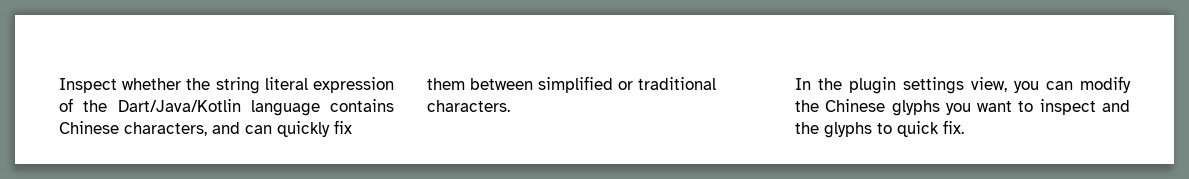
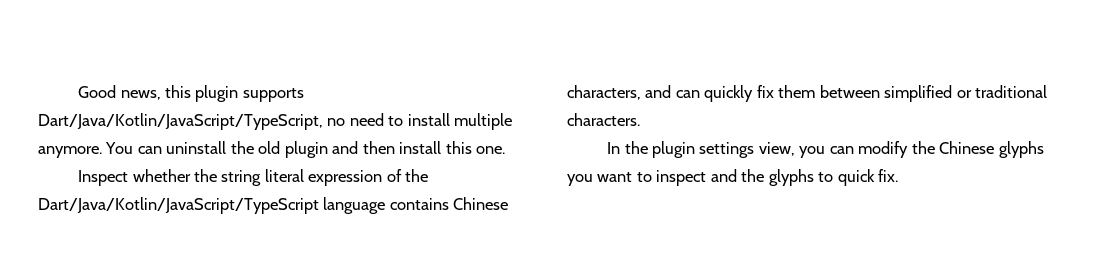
+ Good news, this plugin supports Dart/Java/Kotlin/JavaScript/TypeScript, no need to install multiple anymore. You can uninstall the old plugin and then install this one.
- Inspect whether the string literal expression of the Dart/Java/Kotlin language contains Chinese characters, and can quickly fix them between simplified or traditional characters.
+ Inspect whether the string literal expression of the Dart/Java/Kotlin/JavaScript/TypeScript language contains Chinese characters, and can quickly fix them between simplified or traditional characters.

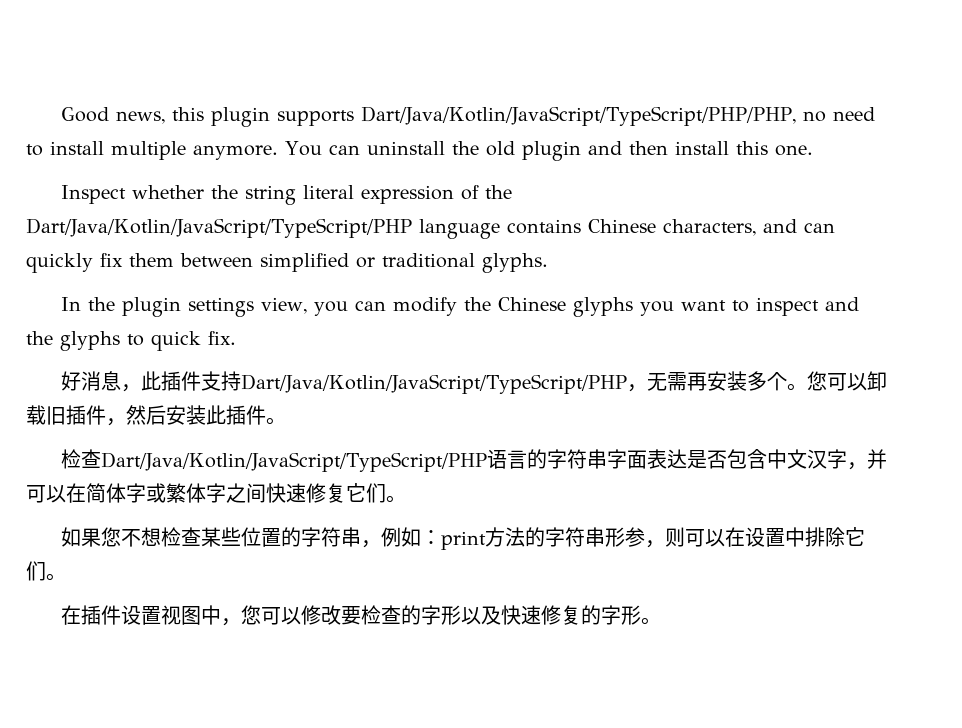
- Good news, this plugin supports Dart/Java/Kotlin/JavaScript/TypeScript, no need to install multiple anymore.
+ Good news, this plugin supports Dart/Java/Kotlin/JavaScript/TypeScript/PHP/PHP, no need to install multiple anymore.
- Inspect whether the string literal expression of the Dart/Java/Kotlin/JavaScript/TypeScript language contains Chinese characters, and can quickly fix them between simplified or traditional characters.
+ Inspect whether the string literal expression of the Dart/Java/Kotlin/JavaScript/TypeScript/PHP language contains Chinese characters, and can quickly fix them between simplified or traditional glyphs.
+ 好消息，此插件支持Dart/Java/Kotlin/JavaScript/TypeScript/PHP，无需再安装多个。您可以卸载旧插件，然后安装此插件。
+ 检查Dart/Java/Kotlin/JavaScript/TypeScript/PHP语言的字符串字面表达是否包含中文汉字，并可以在简体字或繁体字之间快速修复它们。
+ 如果您不想检查某些位置的字符串，例如：print方法的字符串形参，则可以在设置中排除它们。
+ 在插件设置视图中，您可以修改要检查的字形以及快速修复的字形。

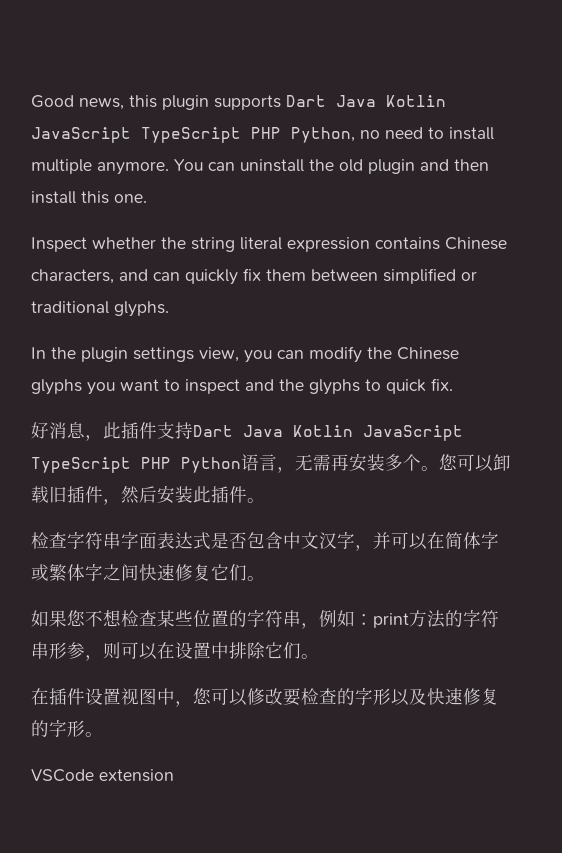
- Good news, this plugin supports Dart/Java/Kotlin/JavaScript/TypeScript/PHP/PHP, no need to install multiple anymore.
+ Good news, this plugin supports Dart Java Kotlin JavaScript TypeScript PHP Python, no need to install multiple anymore.
- Inspect whether the string literal expression of the Dart/Java/Kotlin/JavaScript/TypeScript/PHP language contains Chinese characters, and can quickly fix them between simplified or traditional glyphs.
+ Inspect whether the string literal expression contains Chinese characters, and can quickly fix them between simplified or traditional glyphs.
- 好消息，此插件支持Dart/Java/Kotlin/JavaScript/TypeScript/PHP，无需再安装多个。
+ 好消息，此插件支持Dart Java Kotlin JavaScript TypeScript PHP Python语言，无需再安装多个。
- 检查Dart/Java/Kotlin/JavaScript/TypeScript/PHP语言的字符串字面表达是否包含中文汉字，并可以在简体字或繁体字之间快速修复它们。
+ 检查字符串字面表达式是否包含中文汉字，并可以在简体字或繁体字之间快速修复它们。
+ VSCode extension

